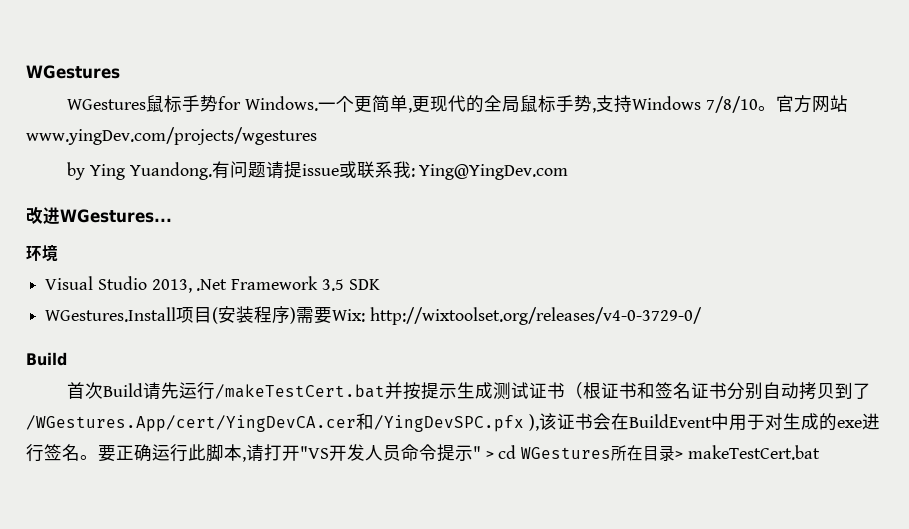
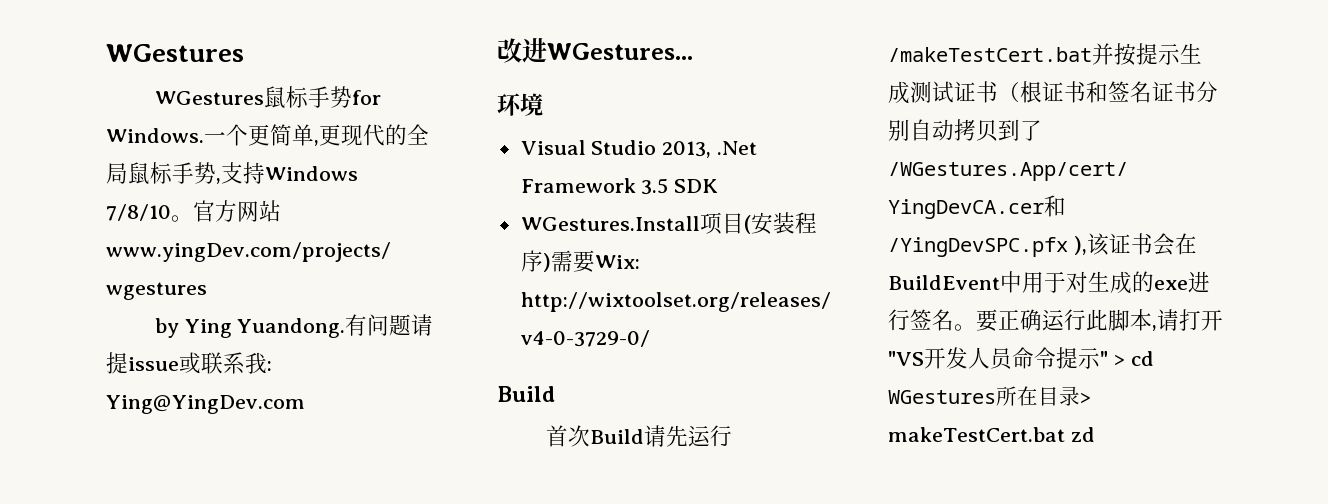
- 要正确运行此脚本,请打开"VS开发人员命令提示" > cd WGestures所在目录> makeTestCert.bat
+ 要正确运行此脚本,请打开"VS开发人员命令提示" > cd WGestures所在目录> makeTestCert.bat zd

